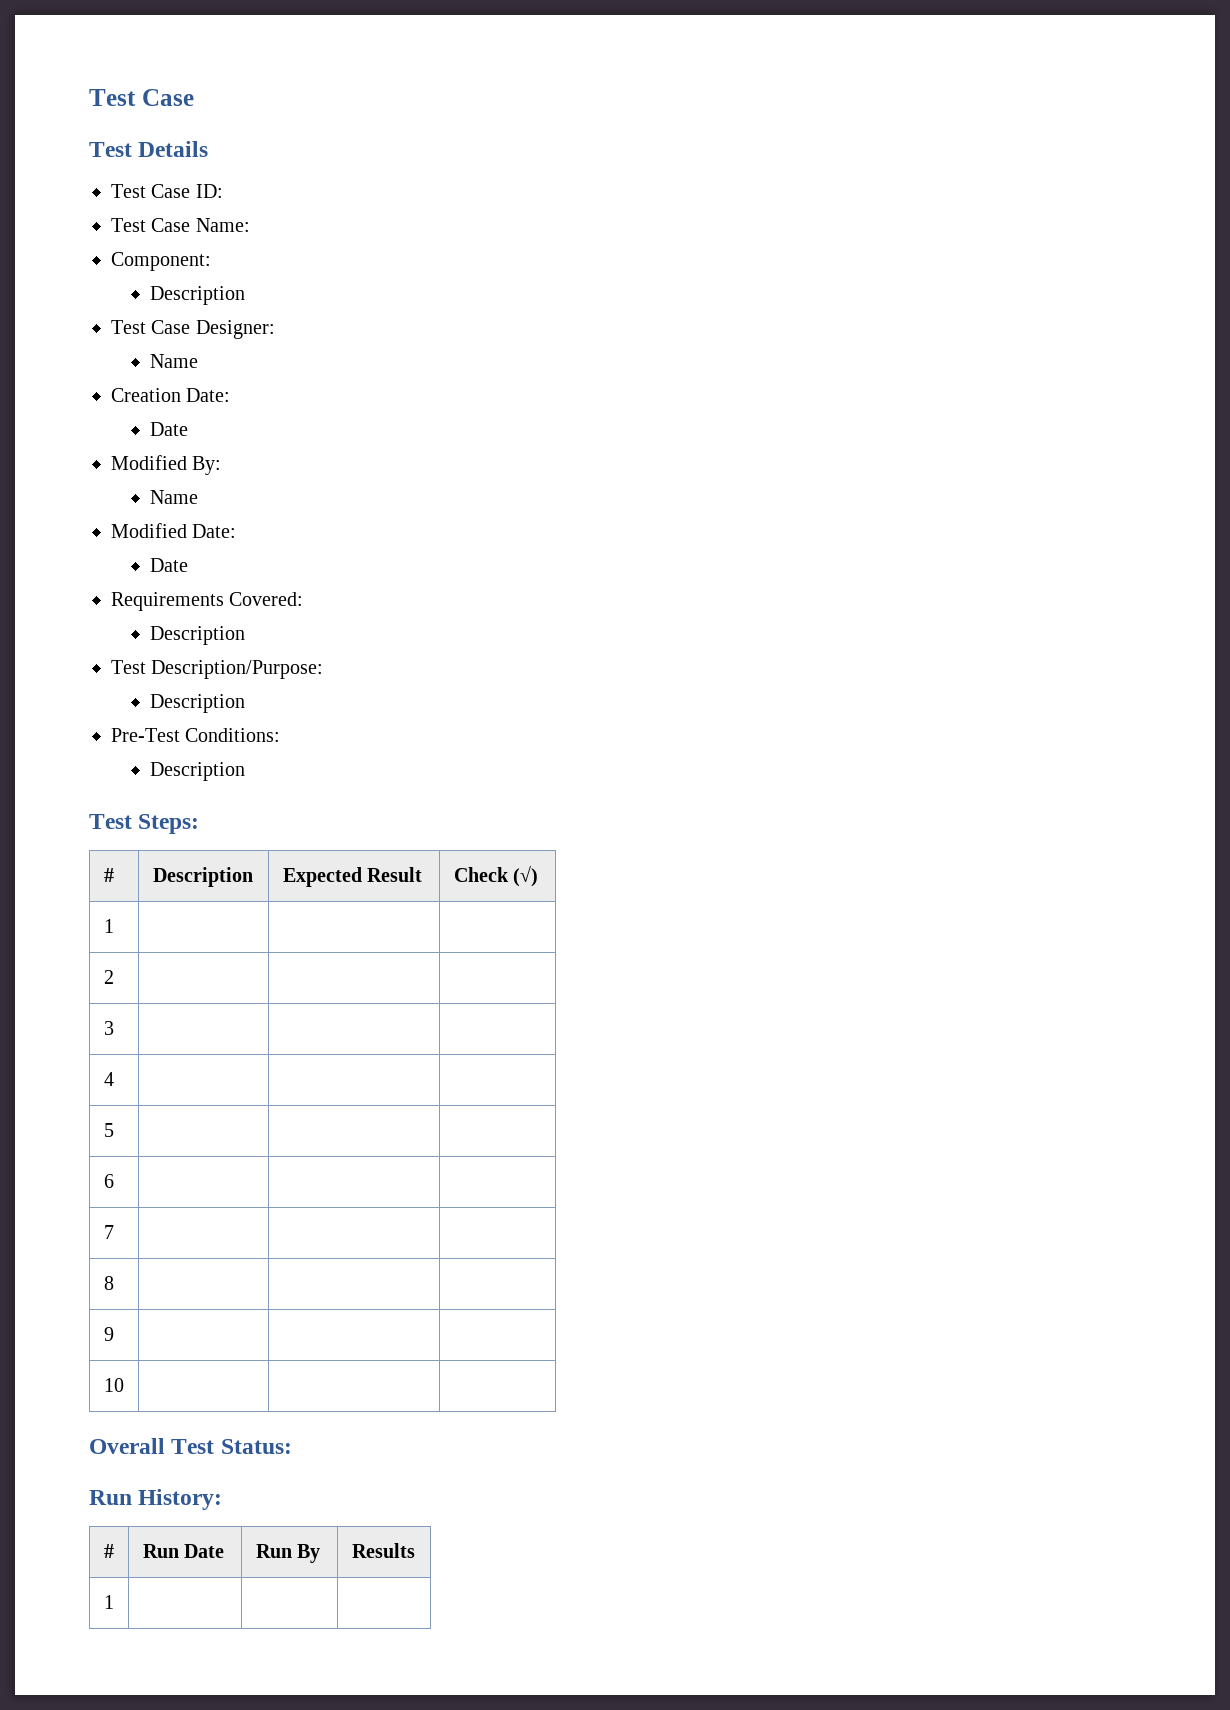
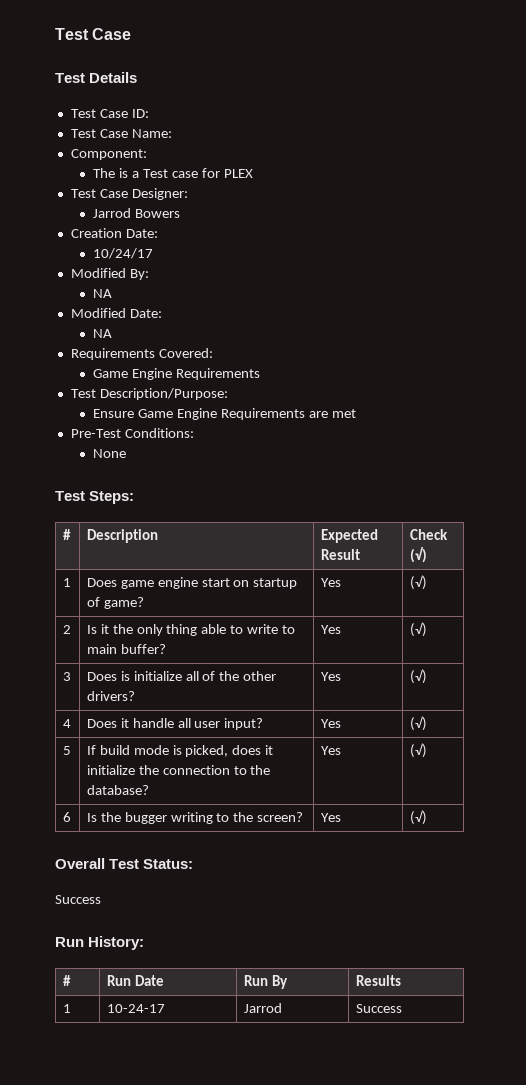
  Component:
- Description
+ The is a Test case for PLEX
  Test Case Designer:
- Name
+ Jarrod Bowers
  Creation Date:
- Date
+ 10/24/17
  Modified By:
- Name
+ NA
  Modified Date:
- Date
+ NA
  Requirements Covered:
- Description
+ Game Engine Requirements
  Test Description/Purpose:
- Description
+ Ensure Game Engine Requirements are met
  Pre-Test Conditions:
- Description
+ None
  # | Description | Expected Result | Check (√)
- 1 | | |
- 2 | | |
- 3 | | |
- 4 | | |
- 5 | | |
- 6 | | |
- 7 | | |
- 8 | | |
- 9 | | |
- 10 | | |
+ 1 | Does game engine start on startup of game? | Yes | (√)
+ 2 | Is it the only thing able to write to main buffer? | Yes | (√)
+ 3 | Does is initialize all of the other drivers? | Yes | (√)
+ 4 | Does it handle all user input? | Yes | (√)
+ 5 | If build mode is picked, does it initialize the connection to the database? | Yes | (√)
+ 6 | Is the bugger writing to the screen? | Yes | (√)
  Overall Test Status:
+ Success
  # | Run Date | Run By | Results
- 1 | | |
+ 1 | 10-24-17 | Jarrod | Success

